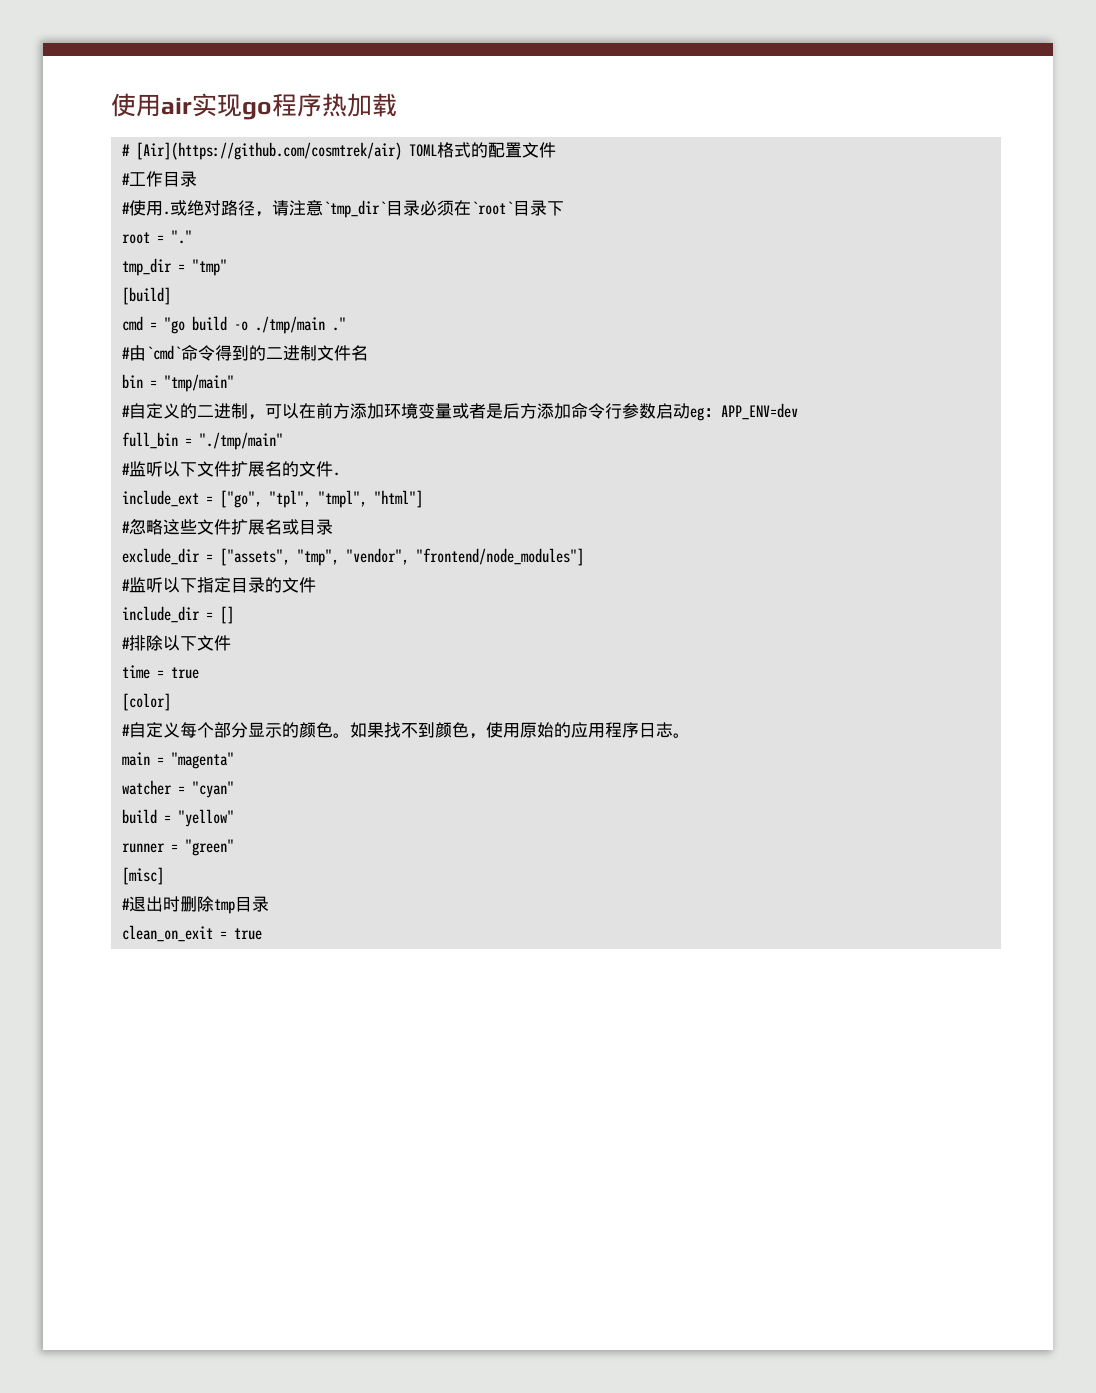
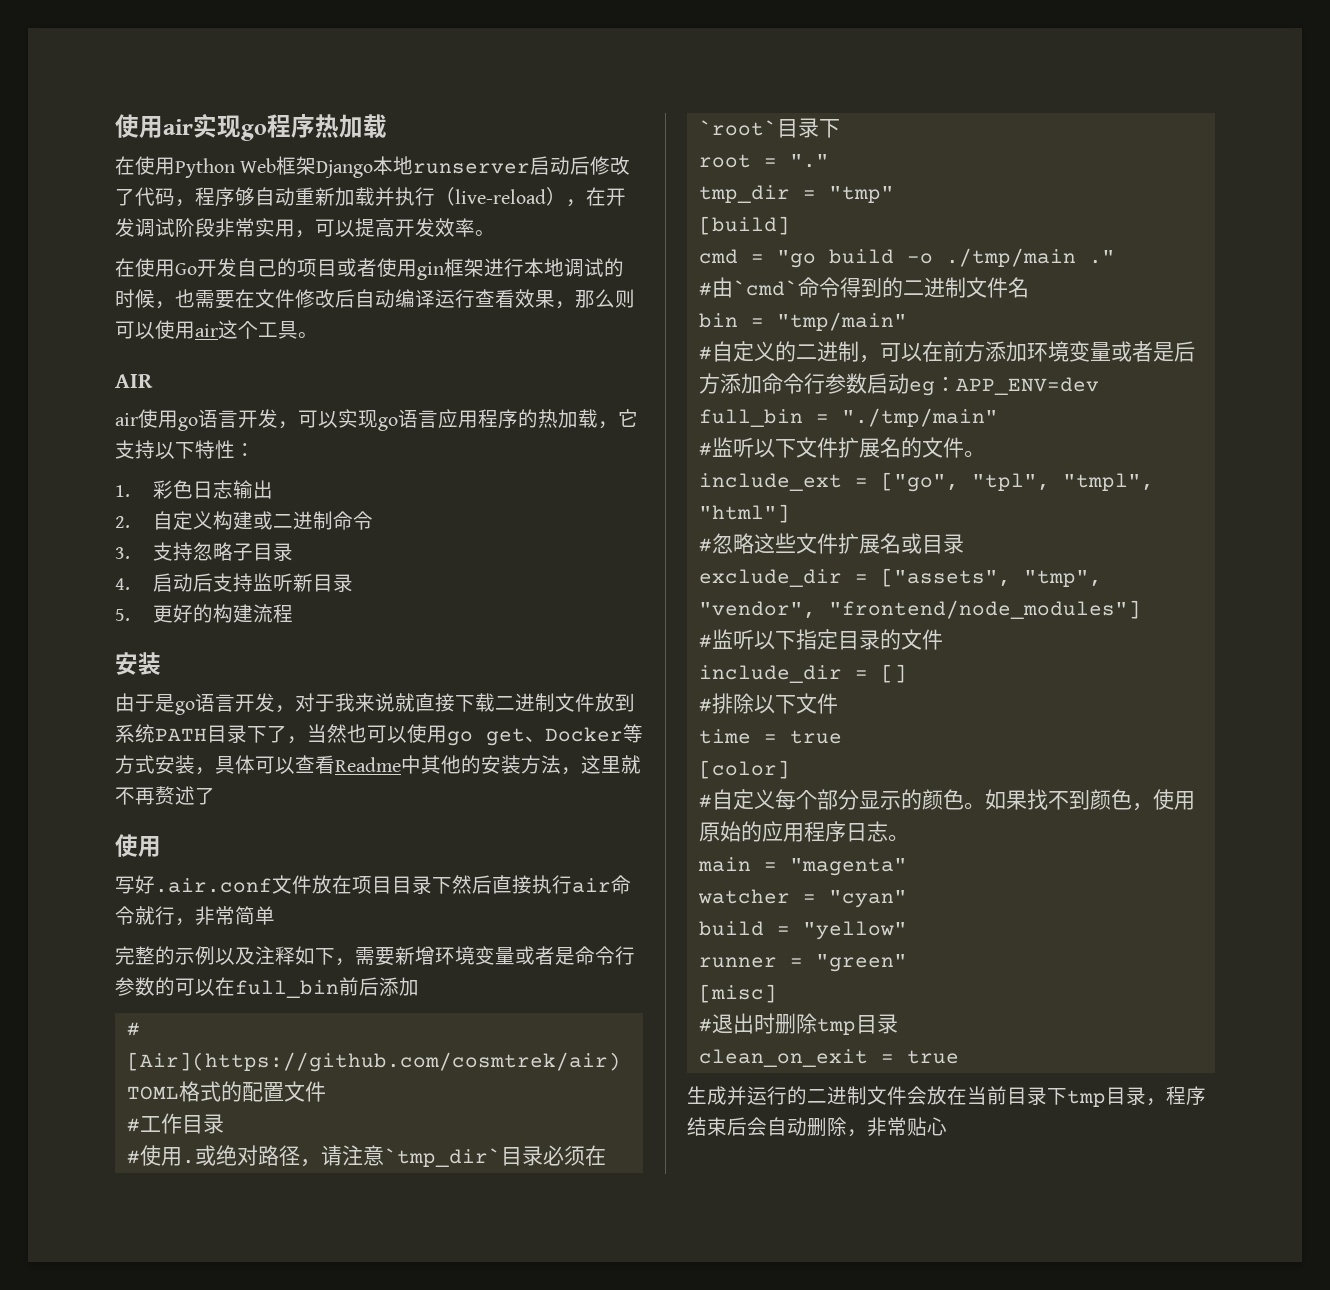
+ 在使用Python Web框架Django本地runserver启动后修改了代码，程序够自动重新加载并执行（live-reload），在开发调试阶段非常实用，可以提高开发效率。
+ 在使用Go开发自己的项目或者使用gin框架进行本地调试的时候，也需要在文件修改后自动编译运行查看效果，那么则可以使用air这个工具。
+ AIR
+ air使用go语言开发，可以实现go语言应用程序的热加载，它支持以下特性：
+ 1.彩色日志输出
+ 2.自定义构建或二进制命令
+ 3.支持忽略子目录
+ 4.启动后支持监听新目录
+ 5.更好的构建流程
+ 安装
+ 由于是go语言开发，对于我来说就直接下载二进制文件放到系统PATH目录下了，当然也可以使用go get、Docker等方式安装，具体可以查看Readme中其他的安装方法，这里就不再赘述了
+ 使用
+ 写好.air.conf文件放在项目目录下然后直接执行air命令就行，非常简单
+ 完整的示例以及注释如下，需要新增环境变量或者是命令行参数的可以在full_bin前后添加
- #监听以下文件扩展名的文件.
+ #监听以下文件扩展名的文件。
+ 生成并运行的二进制文件会放在当前目录下tmp目录，程序结束后会自动删除，非常贴心

